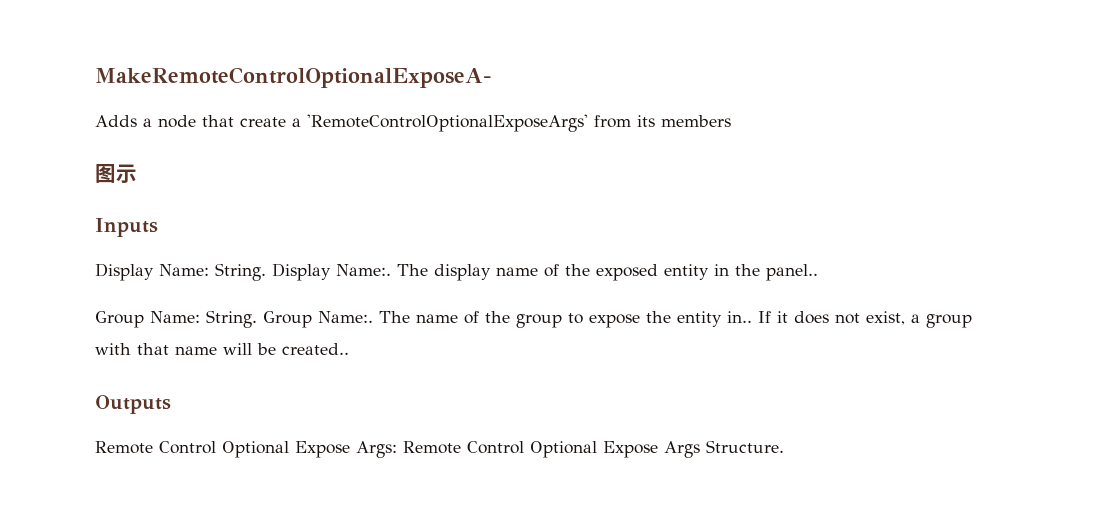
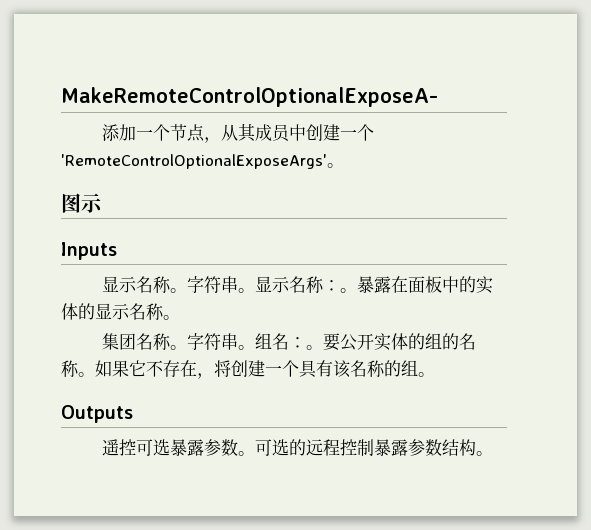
- Adds a node that create a 'RemoteControlOptionalExposeArgs' from its members
+ 添加一个节点，从其成员中创建一个'RemoteControlOptionalExposeArgs'。
  图示
  Inputs
- Display Name: String. Display Name:. The display name of the exposed entity in the panel..
- Group Name: String. Group Name:. The name of the group to expose the entity in.. If it does not exist, a group with that name will be created..
+ 显示名称。字符串。显示名称：。暴露在面板中的实体的显示名称。
+ 集团名称。字符串。组名：。要公开实体的组的名称。如果它不存在，将创建一个具有该名称的组。
  Outputs
- Remote Control Optional Expose Args: Remote Control Optional Expose Args Structure.
+ 遥控可选暴露参数。可选的远程控制暴露参数结构。

